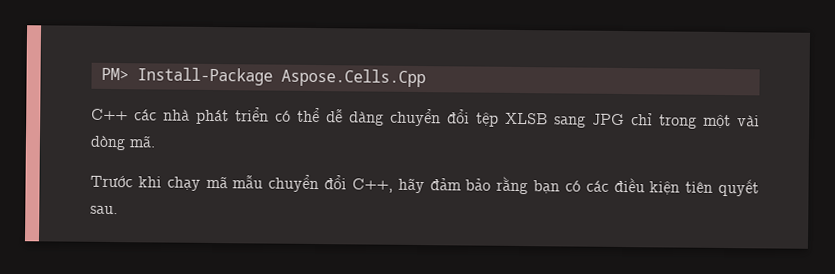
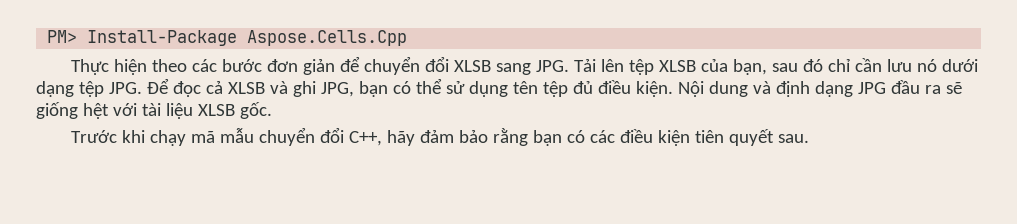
- C++ các nhà phát triển có thể dễ dàng chuyển đổi tệp XLSB sang JPG chỉ trong một vài dòng mã.
+ Thực hiện theo các bước đơn giản để chuyển đổi XLSB sang JPG. Tải lên tệp XLSB của bạn, sau đó chỉ cần lưu nó dưới dạng tệp JPG. Để đọc cả XLSB và ghi JPG, bạn có thể sử dụng tên tệp đủ điều kiện. Nội dung và định dạng JPG đầu ra sẽ giống hệt với tài liệu XLSB gốc.

